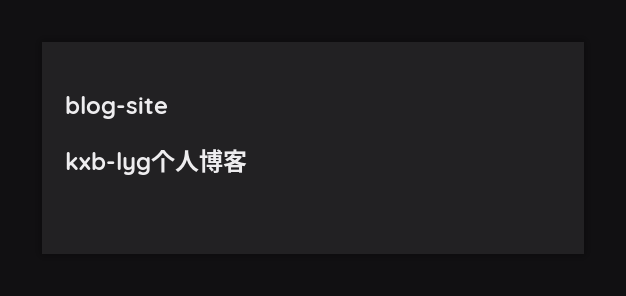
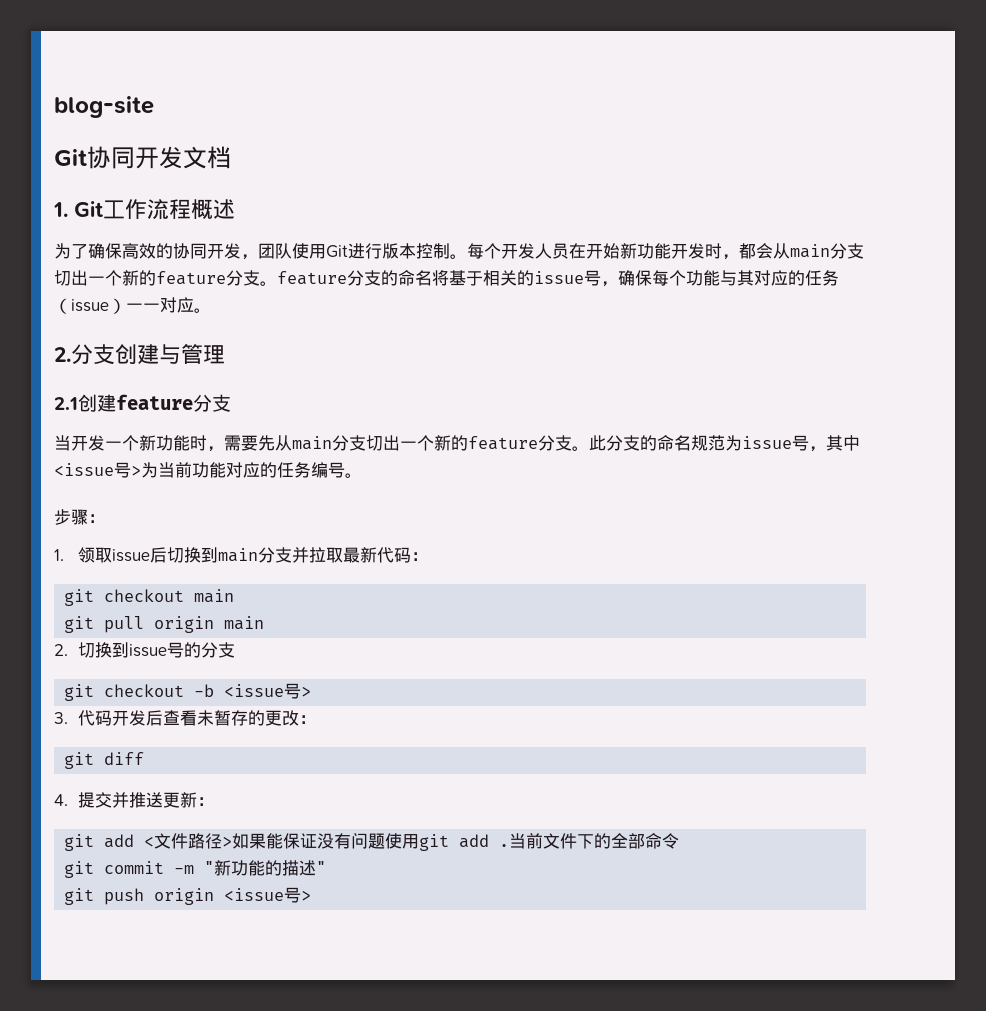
- kxb-lyg个人博客
+ Git协同开发文档
+ 1. Git工作流程概述
+ 为了确保高效的协同开发，团队使用Git进行版本控制。每个开发人员在开始新功能开发时，都会从main分支切出一个新的feature分支。feature分支的命名将基于相关的issue号，确保每个功能与其对应的任务（issue）一一对应。
+ 2.分支创建与管理
+ 2.1创建feature分支
+ 当开发一个新功能时，需要先从main分支切出一个新的feature分支。此分支的命名规范为issue号，其中<issue号>为当前功能对应的任务编号。
+ 步骤：
+ 1.领取issue后切换到main分支并拉取最新代码：
+ git checkout main
+ git pull origin main
+ 2.切换到issue号的分支
+ git checkout -b <issue号>
+ 3.代码开发后查看未暂存的更改：
+ git diff
+ 4.提交并推送更新：
+ git add <文件路径>如果能保证没有问题使用git add .当前文件下的全部命令
+ git commit -m "新功能的描述"
+ git push origin <issue号>

